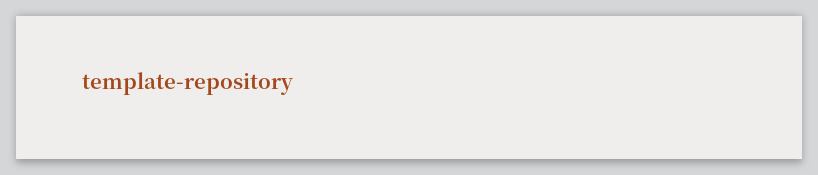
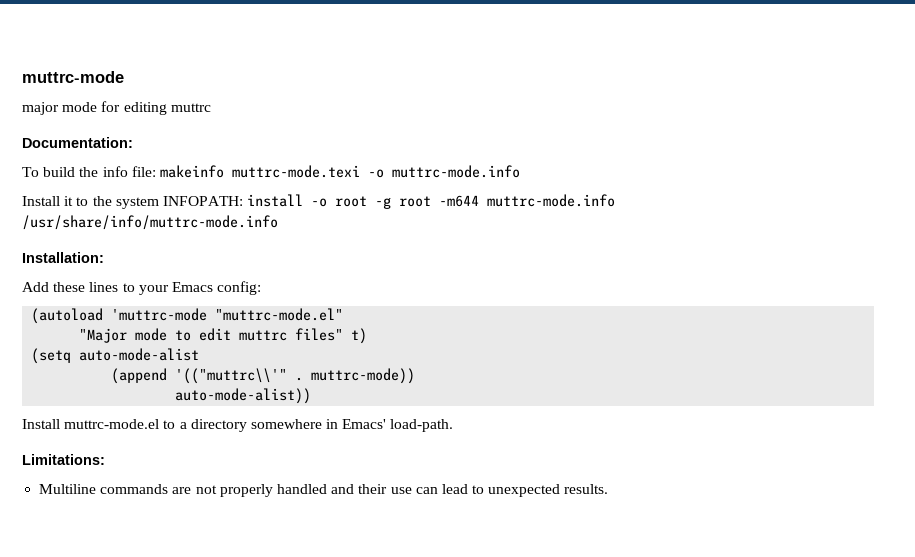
- template-repository
+ muttrc-mode
+ major mode for editing muttrc
+ Documentation:
+ To build the info file: makeinfo muttrc-mode.texi -o muttrc-mode.info
+ Install it to the system INFOPATH: install -o root -g root -m644 muttrc-mode.info /usr/share/info/muttrc-mode.info
+ Installation:
+ Add these lines to your Emacs config:
+ (autoload 'muttrc-mode "muttrc-mode.el"
+ "Major mode to edit muttrc files" t)
+ (setq auto-mode-alist
+ (append '(("muttrc\\'" . muttrc-mode))
+ auto-mode-alist))
+ Install muttrc-mode.el to a directory somewhere in Emacs' load-path.
+ Limitations:
+ Multiline commands are not properly handled and their use can lead to unexpected results.

